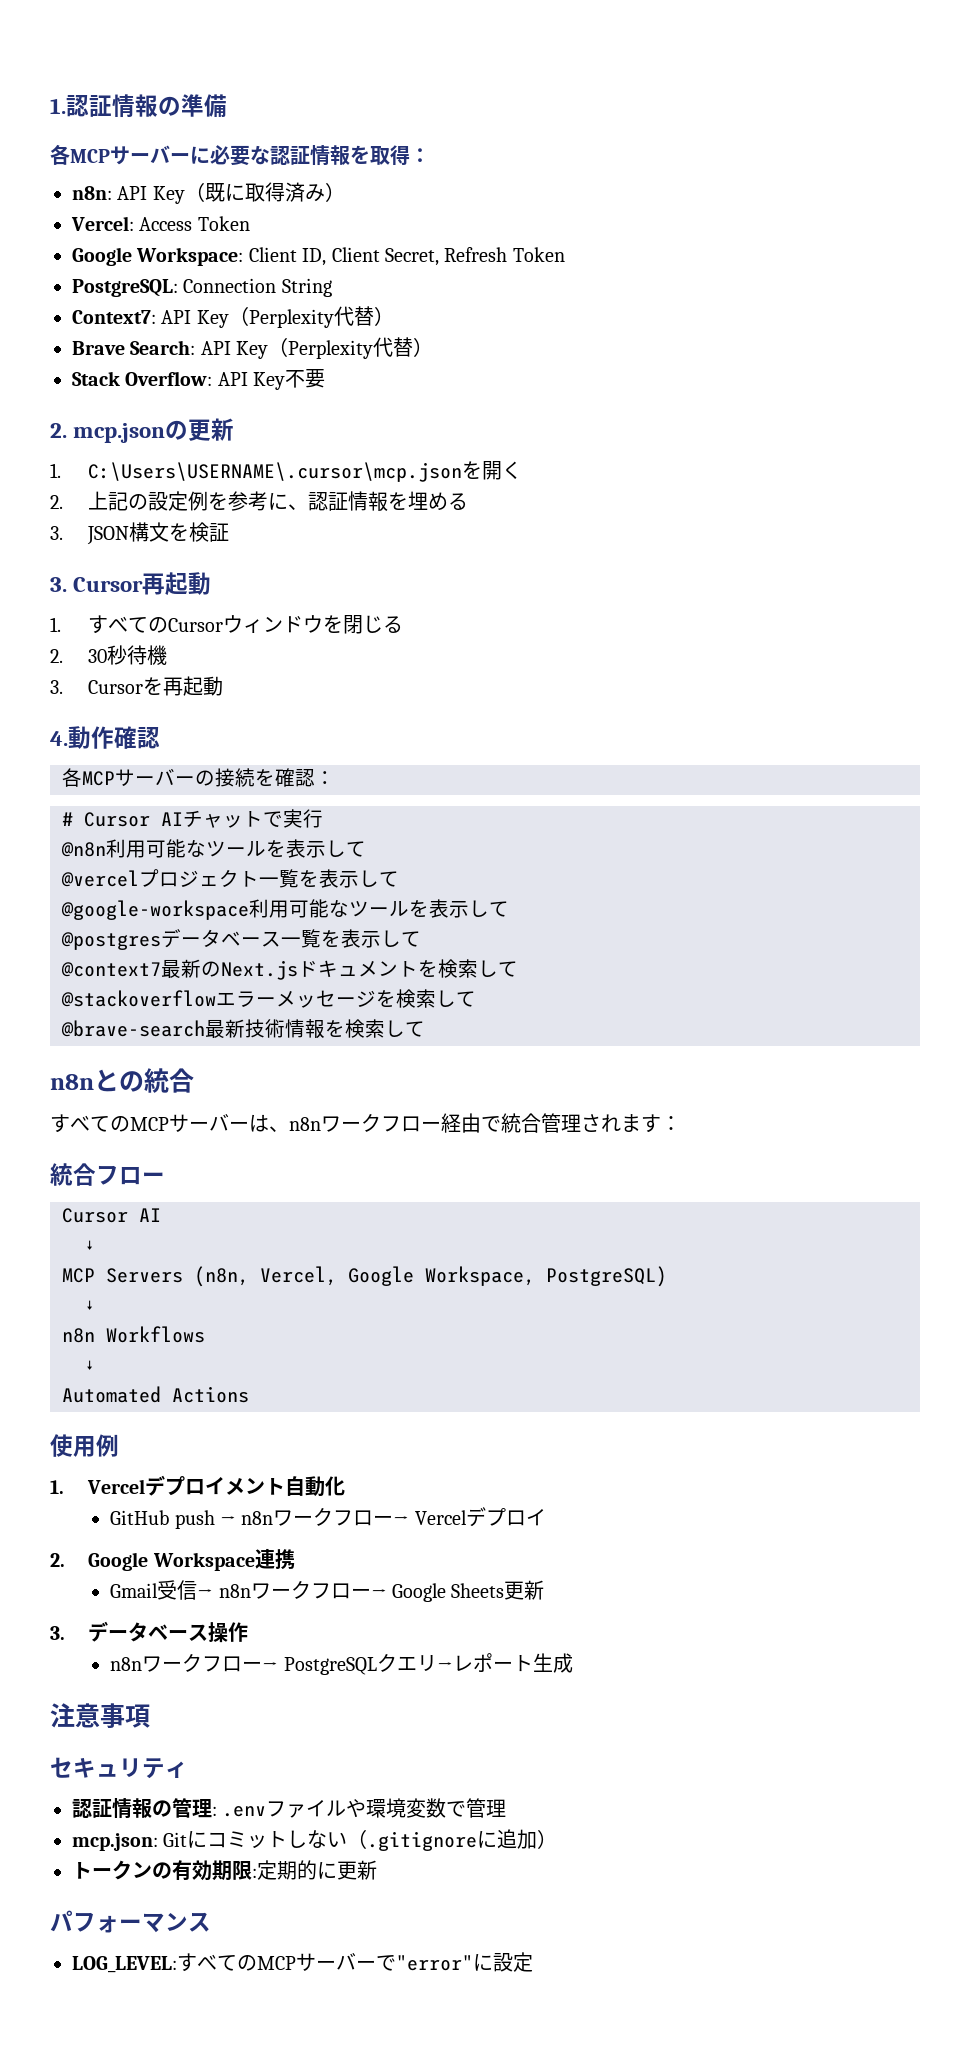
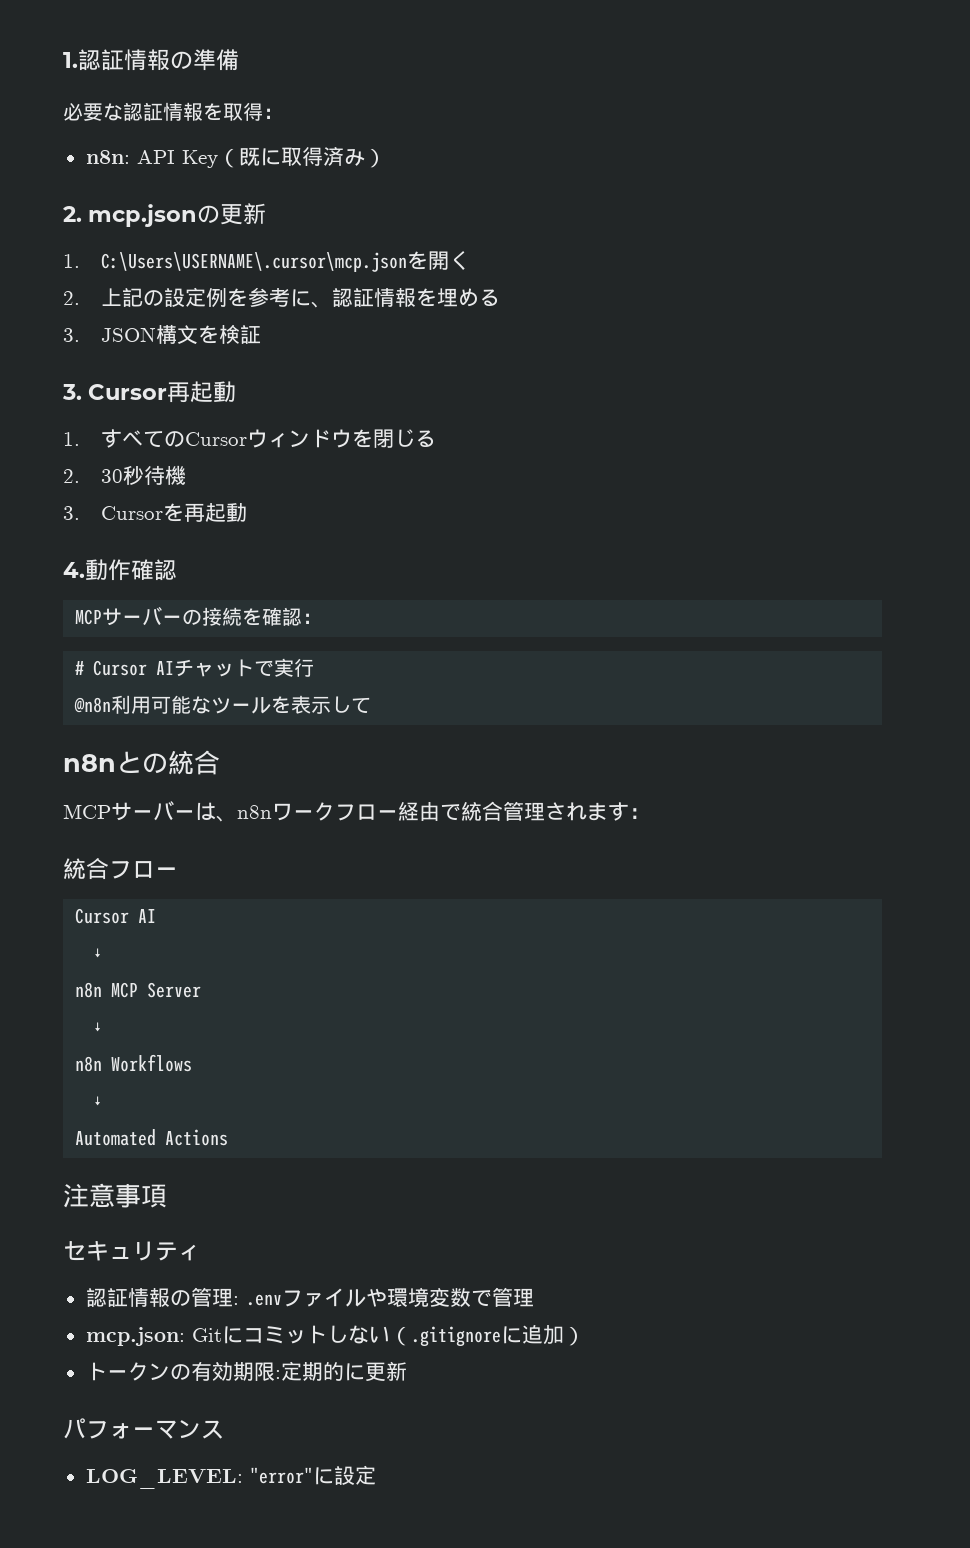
- 各MCPサーバーに必要な認証情報を取得：
+ 必要な認証情報を取得：
- Vercel: Access Token
- Google Workspace: Client ID, Client Secret, Refresh Token
- PostgreSQL: Connection String
- Context7: API Key（Perplexity代替）
- Brave Search: API Key（Perplexity代替）
- Stack Overflow: API Key不要
- 各MCPサーバーの接続を確認：
+ MCPサーバーの接続を確認：
- @vercelプロジェクト一覧を表示して
- @google-workspace利用可能なツールを表示して
- @postgresデータベース一覧を表示して
- @context7最新のNext.jsドキュメントを検索して
- @stackoverflowエラーメッセージを検索して
- @brave-search最新技術情報を検索して
- すべてのMCPサーバーは、n8nワークフロー経由で統合管理されます：
+ MCPサーバーは、n8nワークフロー経由で統合管理されます：
- MCP Servers (n8n, Vercel, Google Workspace, PostgreSQL)
+ n8n MCP Server
- 使用例
- 1. Vercelデプロイメント自動化
- GitHub push → n8nワークフロー→ Vercelデプロイ
- 2. Google Workspace連携
- Gmail受信→ n8nワークフロー→ Google Sheets更新
- 3.データベース操作
- n8nワークフロー→ PostgreSQLクエリ→レポート生成
- LOG_LEVEL:すべてのMCPサーバーで"error"に設定
+ LOG_LEVEL: "error"に設定

